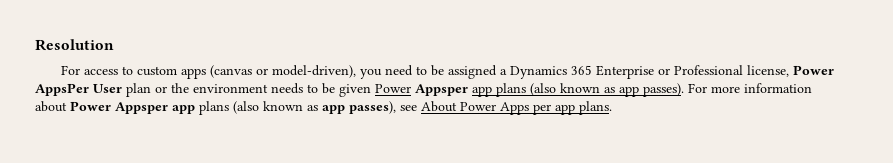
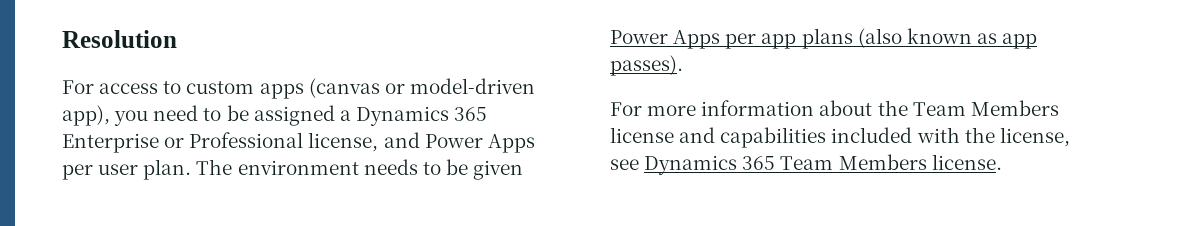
- For access to custom apps (canvas or model-driven), you need to be assigned a Dynamics 365 Enterprise or Professional license, Power AppsPer User plan or the environment needs to be given Power Appsper app plans (also known as app passes). For more information about Power Appsper app plans (also known as app passes), see About Power Apps per app plans.
+ For access to custom apps (canvas or model-driven app), you need to be assigned a Dynamics 365 Enterprise or Professional license, and Power Apps per user plan. The environment needs to be given Power Apps per app plans (also known as app passes).
+ For more information about the Team Members license and capabilities included with the license, see Dynamics 365 Team Members license.

